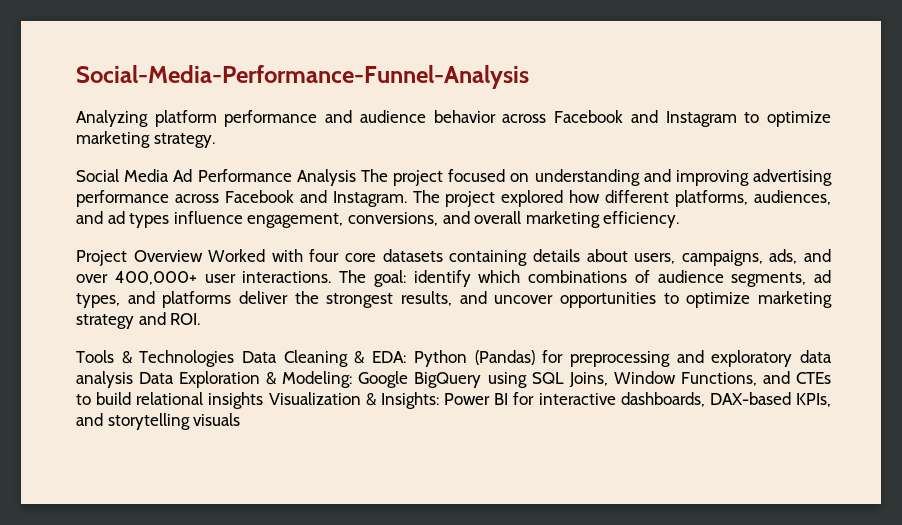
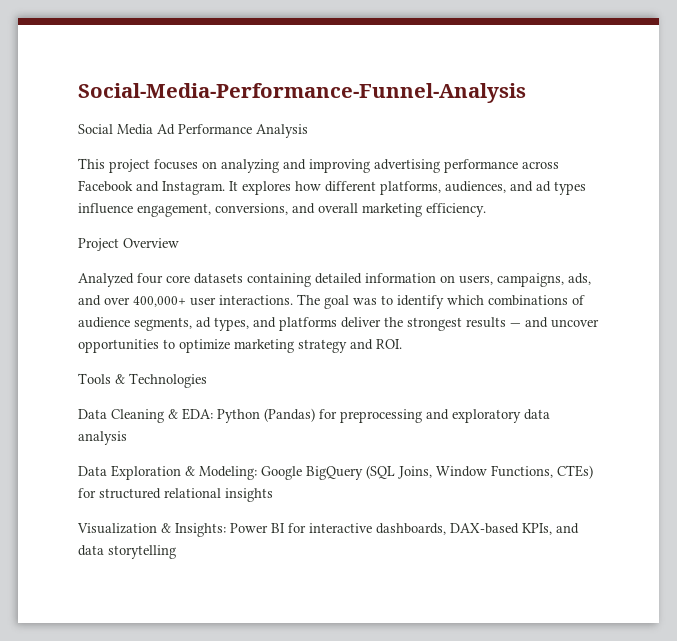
- Analyzing platform performance and audience behavior across Facebook and Instagram to optimize marketing strategy.
- Social Media Ad Performance Analysis The project focused on understanding and improving advertising performance across Facebook and Instagram.
+ Social Media Ad Performance Analysis
+ This project focuses on analyzing and improving advertising performance across Facebook and Instagram.
- The project explored how different platforms, audiences, and ad types influence engagement, conversions, and overall marketing efficiency.
+ It explores how different platforms, audiences, and ad types influence engagement, conversions, and overall marketing efficiency.
- Project Overview Worked with four core datasets containing details about users, campaigns, ads, and over 400,000+ user interactions.
+ Project Overview
+ Analyzed four core datasets containing detailed information on users, campaigns, ads, and over 400,000+ user interactions.
- The goal: identify which combinations of audience segments, ad types, and platforms deliver the strongest results, and uncover opportunities to optimize marketing strategy and ROI.
+ The goal was to identify which combinations of audience segments, ad types, and platforms deliver the strongest results — and uncover opportunities to optimize marketing strategy and ROI.
- Tools & Technologies Data Cleaning & EDA: Python (Pandas) for preprocessing and exploratory data analysis Data Exploration & Modeling: Google BigQuery using SQL Joins, Window Functions, and CTEs to build relational insights Visualization & Insights: Power BI for interactive dashboards, DAX-based KPIs, and storytelling visuals
+ Tools & Technologies
+ Data Cleaning & EDA: Python (Pandas) for preprocessing and exploratory data analysis
+ Data Exploration & Modeling: Google BigQuery (SQL Joins, Window Functions, CTEs) for structured relational insights
+ Visualization & Insights: Power BI for interactive dashboards, DAX-based KPIs, and data storytelling

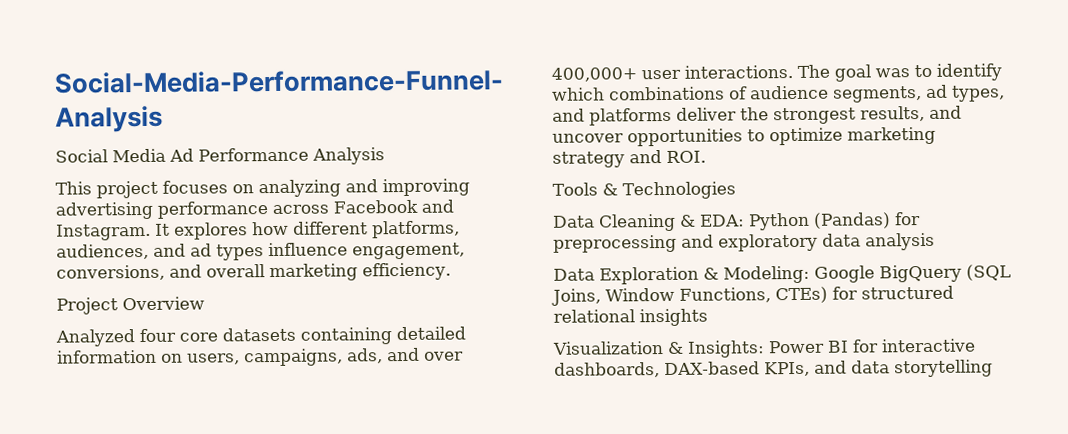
- The goal was to identify which combinations of audience segments, ad types, and platforms deliver the strongest results — and uncover opportunities to optimize marketing strategy and ROI.
+ The goal was to identify which combinations of audience segments, ad types, and platforms deliver the strongest results, and uncover opportunities to optimize marketing strategy and ROI.

